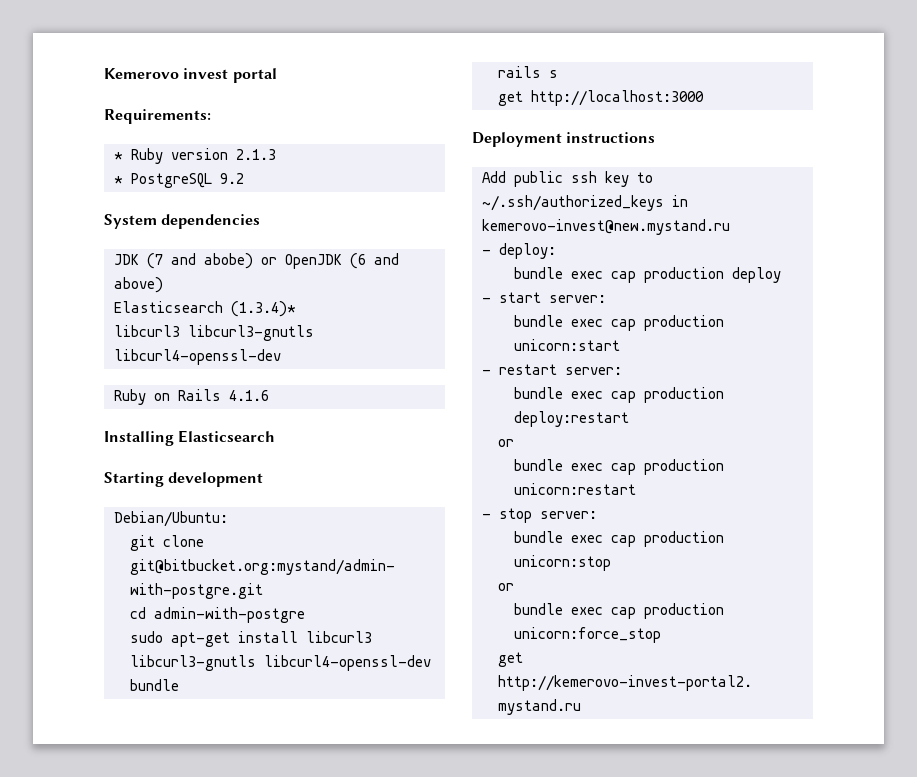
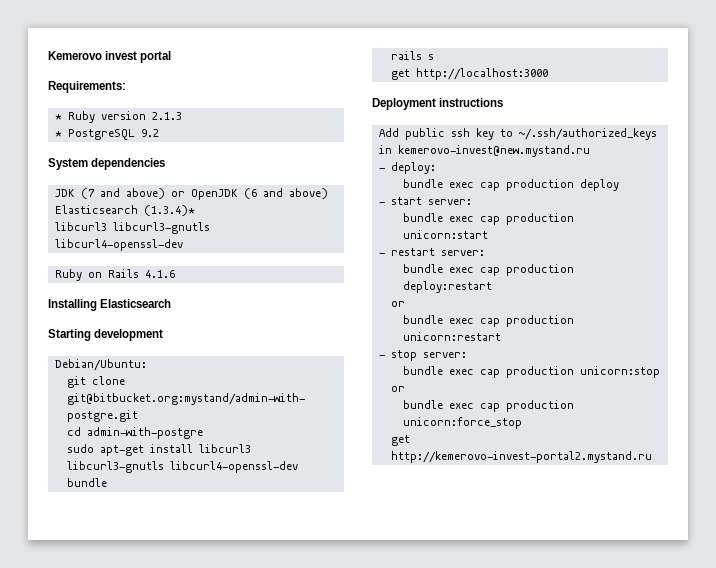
- JDK (7 and abobe) or OpenJDK (6 and above)
+ JDK (7 and above) or OpenJDK (6 and above)

